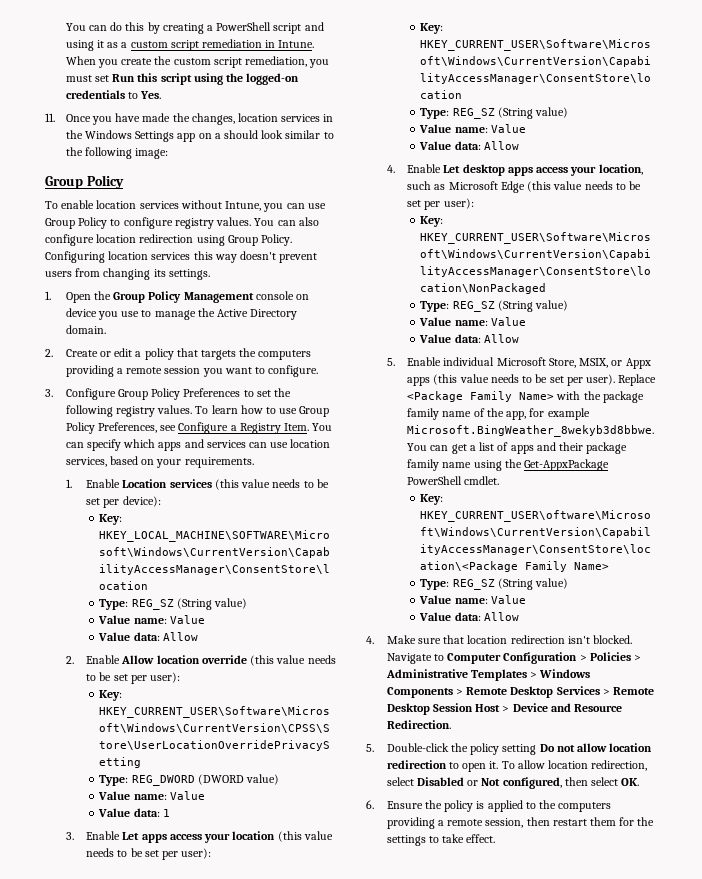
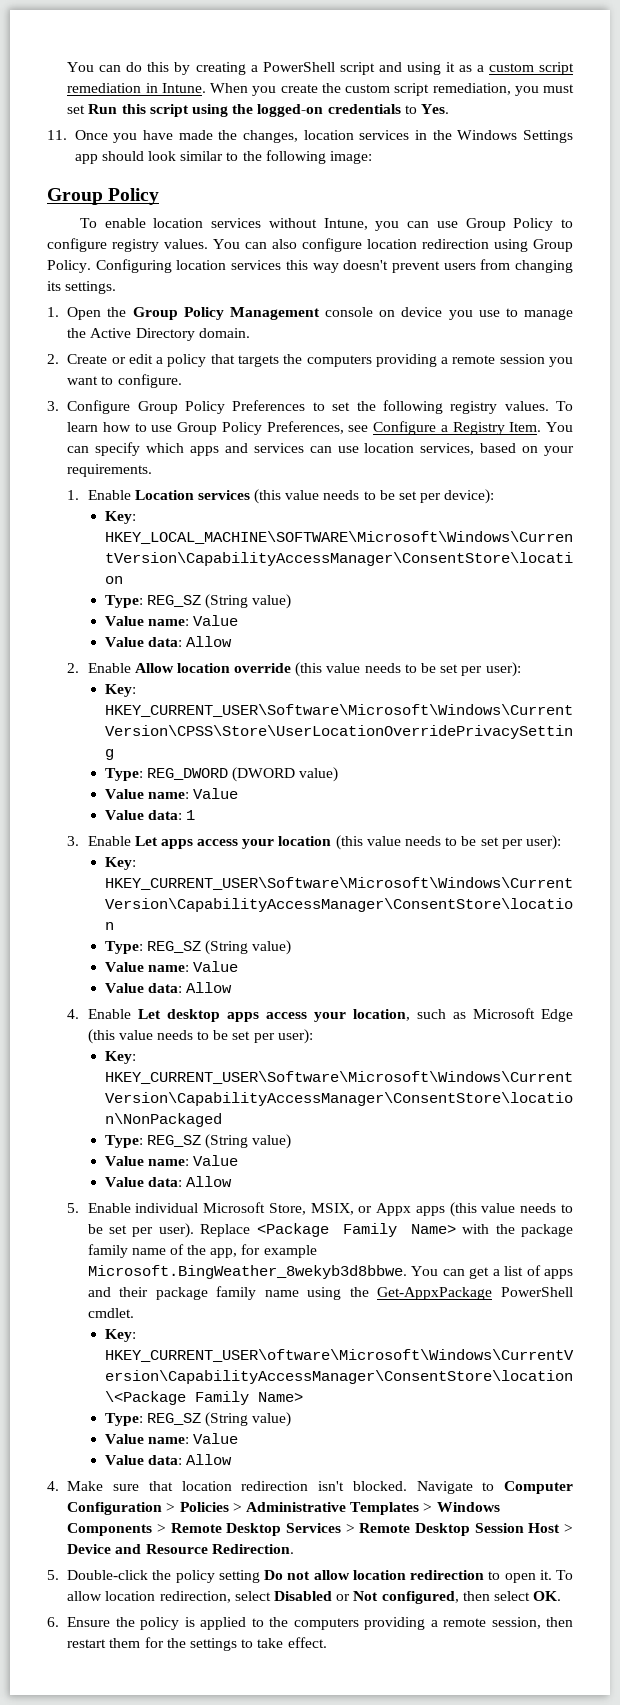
- 11. Once you have made the changes, location services in the Windows Settings app on a should look similar to the following image:
+ 11. Once you have made the changes, location services in the Windows Settings app should look similar to the following image:

